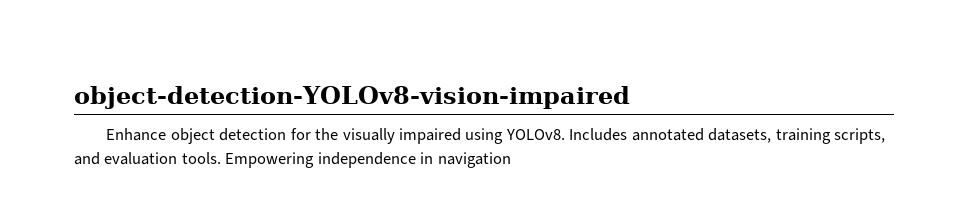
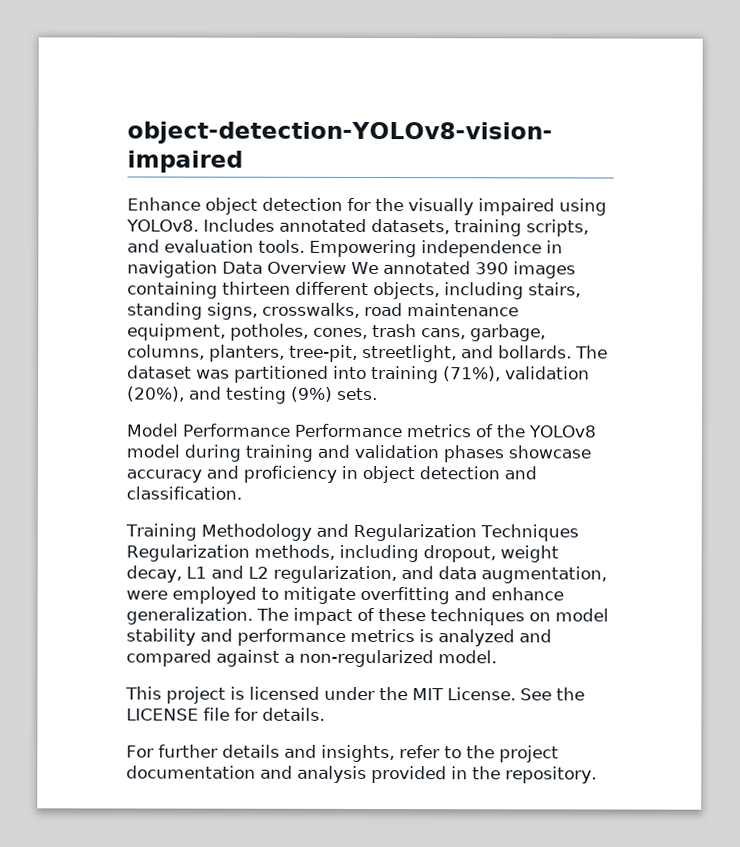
- Empowering independence in navigation
+ Empowering independence in navigation Data Overview We annotated 390 images containing thirteen different objects, including stairs, standing signs, crosswalks, road maintenance equipment, potholes, cones, trash cans, garbage, columns, planters, tree-pit, streetlight, and bollards. The dataset was partitioned into training (71%), validation (20%), and testing (9%) sets.
+ Model Performance Performance metrics of the YOLOv8 model during training and validation phases showcase accuracy and proficiency in object detection and classification.
+ Training Methodology and Regularization Techniques Regularization methods, including dropout, weight decay, L1 and L2 regularization, and data augmentation, were employed to mitigate overfitting and enhance generalization. The impact of these techniques on model stability and performance metrics is analyzed and compared against a non-regularized model.
+ This project is licensed under the MIT License. See the LICENSE file for details.
+ For further details and insights, refer to the project documentation and analysis provided in the repository.

